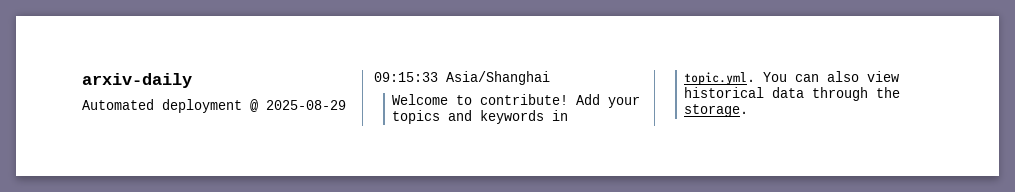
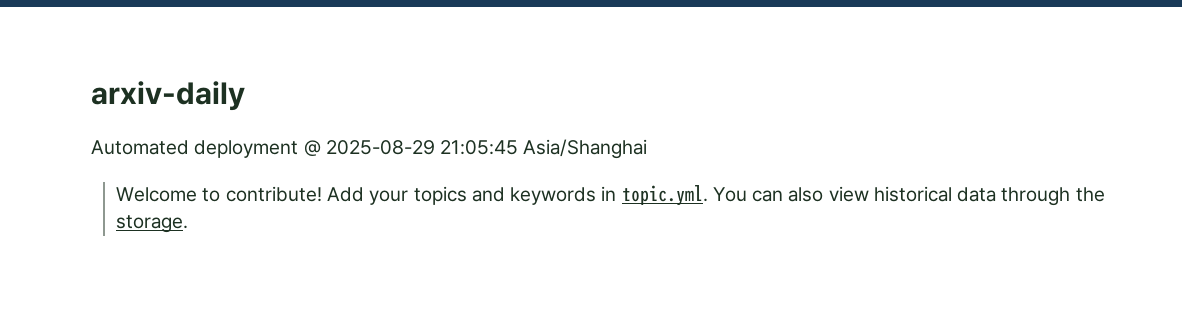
- Automated deployment @ 2025-08-29 09:15:33 Asia/Shanghai
+ Automated deployment @ 2025-08-29 21:05:45 Asia/Shanghai

